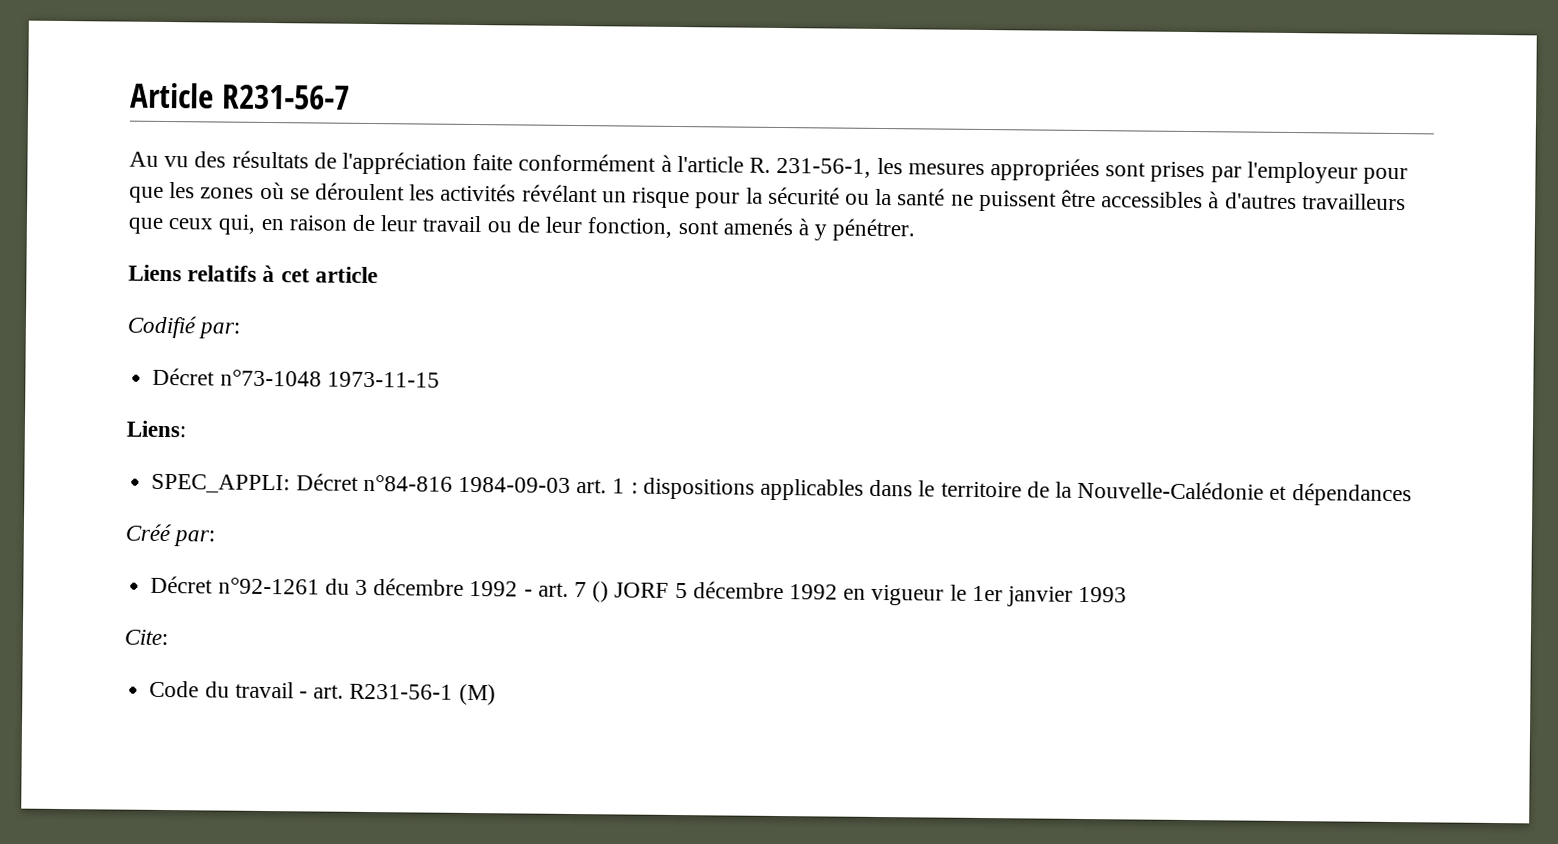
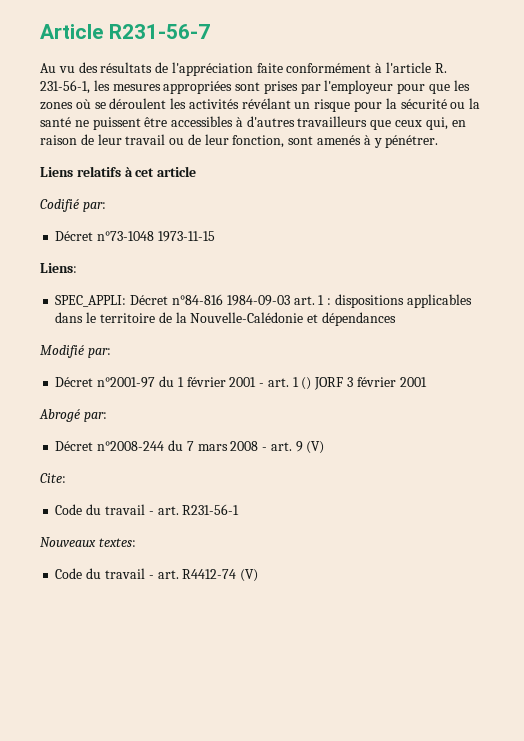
- Créé par:
- Décret n°92-1261 du 3 décembre 1992 - art. 7 () JORF 5 décembre 1992 en vigueur le 1er janvier 1993
+ Modifié par:
+ Décret n°2001-97 du 1 février 2001 - art. 1 () JORF 3 février 2001
+ Abrogé par:
+ Décret n°2008-244 du 7 mars 2008 - art. 9 (V)
- Code du travail - art. R231-56-1 (M)
+ Code du travail - art. R231-56-1
+ Nouveaux textes:
+ Code du travail - art. R4412-74 (V)

